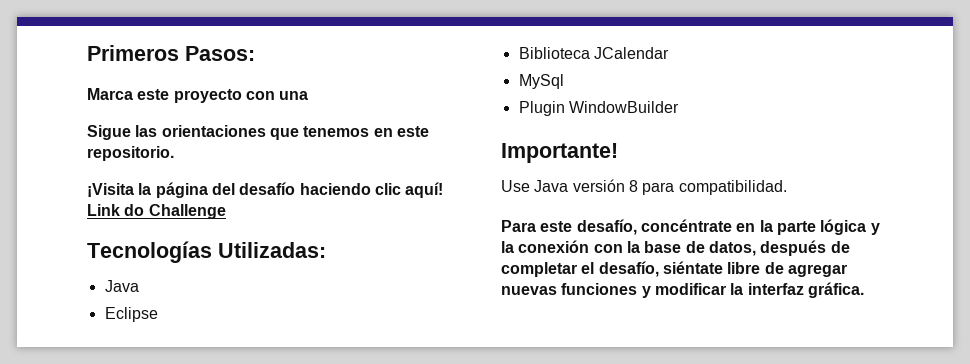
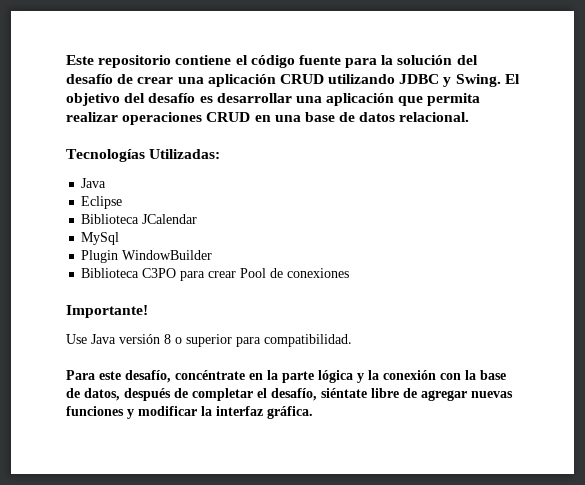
- Primeros Pasos:
- Marca este proyecto con una
- Sigue las orientaciones que tenemos en este repositorio.
- ¡Visita la página del desafío haciendo clic aquí! Link do Challenge
+ Este repositorio contiene el código fuente para la solución del desafío de crear una aplicación CRUD utilizando JDBC y Swing. El objetivo del desafío es desarrollar una aplicación que permita realizar operaciones CRUD en una base de datos relacional.
+ Biblioteca C3PO para crear Pool de conexiones
- Use Java versión 8 para compatibilidad.
+ Use Java versión 8 o superior para compatibilidad.

